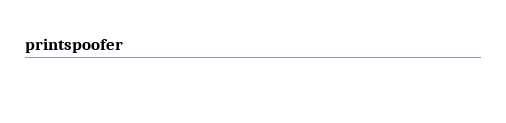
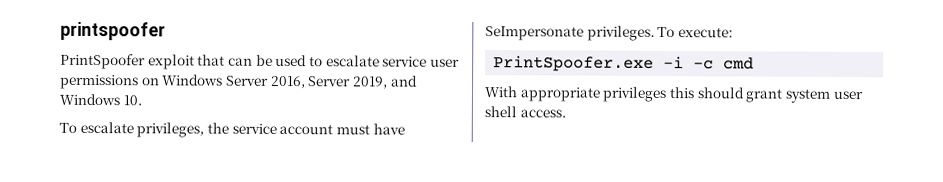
+ PrintSpoofer exploit that can be used to escalate service user permissions on Windows Server 2016, Server 2019, and Windows 10.
+ To escalate privileges, the service account must have SeImpersonate privileges. To execute:
+ PrintSpoofer.exe -i -c cmd
+ With appropriate privileges this should grant system user shell access.

